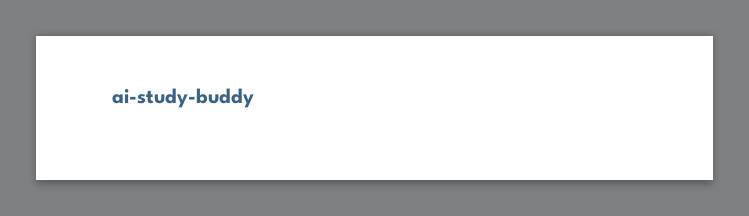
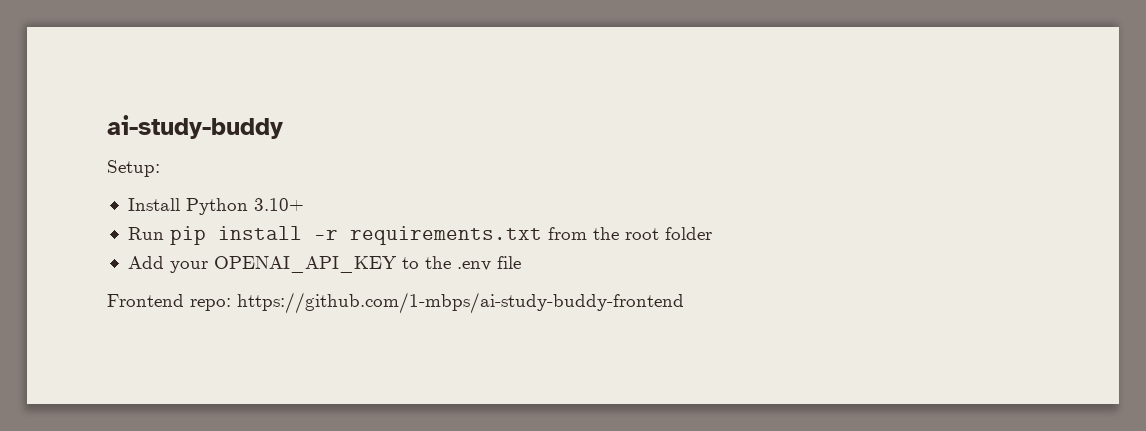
+ Setup:
+ Install Python 3.10+
+ Run pip install -r requirements.txt from the root folder
+ Add your OPENAI_API_KEY to the .env file
+ Frontend repo: https://github.com/1-mbps/ai-study-buddy-frontend

